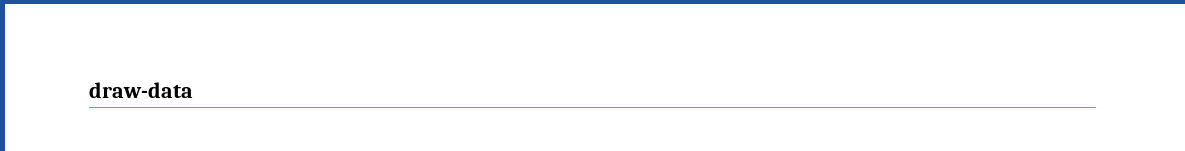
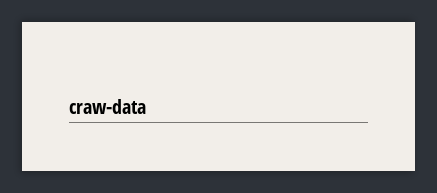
- draw-data
+ craw-data

